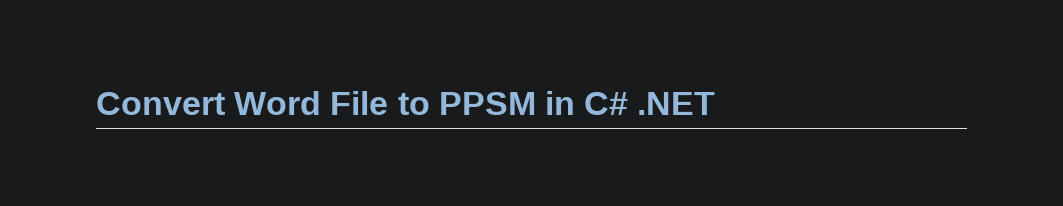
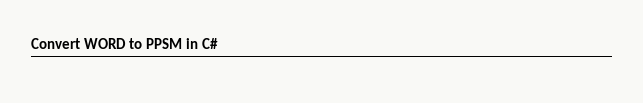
- Convert Word File to PPSM in C# .NET
+ Convert WORD to PPSM in C#

